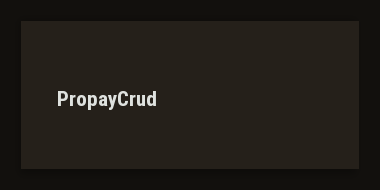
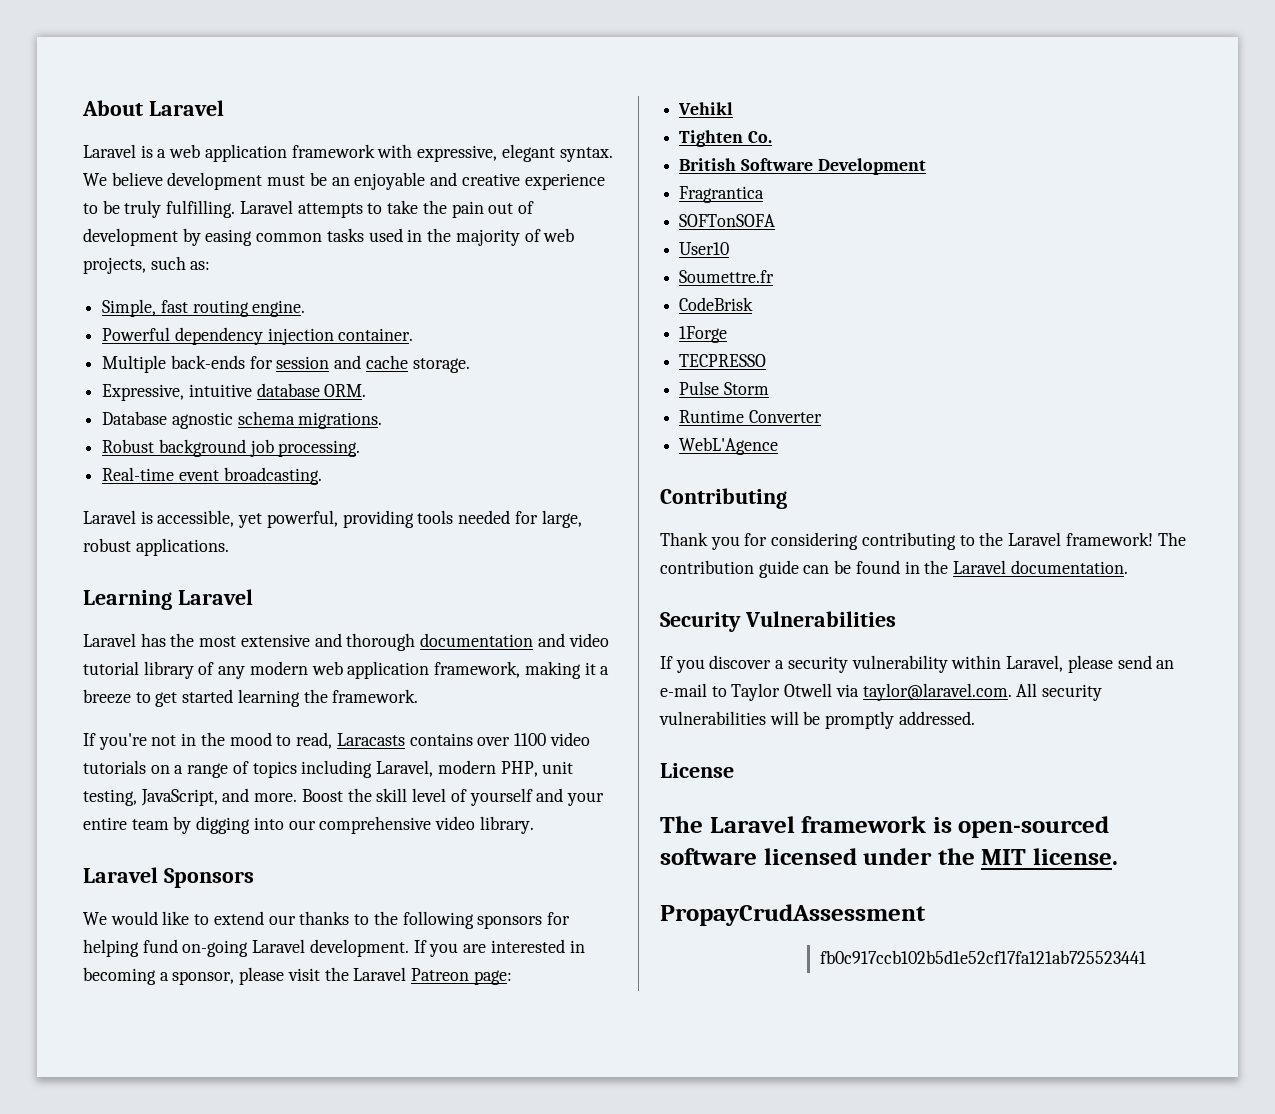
- PropayCrud
+ About Laravel
+ Laravel is a web application framework with expressive, elegant syntax. We believe development must be an enjoyable and creative experience to be truly fulfilling. Laravel attempts to take the pain out of development by easing common tasks used in the majority of web projects, such as:
+ Simple, fast routing engine.
+ Powerful dependency injection container.
+ Multiple back-ends for session and cache storage.
+ Expressive, intuitive database ORM.
+ Database agnostic schema migrations.
+ Robust background job processing.
+ Real-time event broadcasting.
+ Laravel is accessible, yet powerful, providing tools needed for large, robust applications.
+ Learning Laravel
+ Laravel has the most extensive and thorough documentation and video tutorial library of any modern web application framework, making it a breeze to get started learning the framework.
+ If you're not in the mood to read, Laracasts contains over 1100 video tutorials on a range of topics including Laravel, modern PHP, unit testing, JavaScript, and more. Boost the skill level of yourself and your entire team by digging into our comprehensive video library.
+ Laravel Sponsors
+ We would like to extend our thanks to the following sponsors for helping fund on-going Laravel development. If you are interested in becoming a sponsor, please visit the Laravel Patreon page:
+ Vehikl
+ Tighten Co.
+ British Software Development
+ Fragrantica
+ SOFTonSOFA
+ User10
+ Soumettre.fr
+ CodeBrisk
+ 1Forge
+ TECPRESSO
+ Pulse Storm
+ Runtime Converter
+ WebL'Agence
+ Contributing
+ Thank you for considering contributing to the Laravel framework! The contribution guide can be found in the Laravel documentation.
+ Security Vulnerabilities
+ If you discover a security vulnerability within Laravel, please send an e-mail to Taylor Otwell via taylor@laravel.com. All security vulnerabilities will be promptly addressed.
+ License
+ The Laravel framework is open-sourced software licensed under the MIT license.
+ PropayCrudAssessment
+ fb0c917ccb102b5d1e52cf17fa121ab725523441

